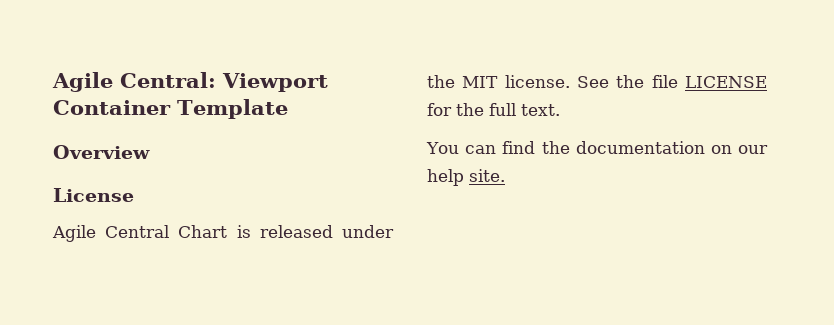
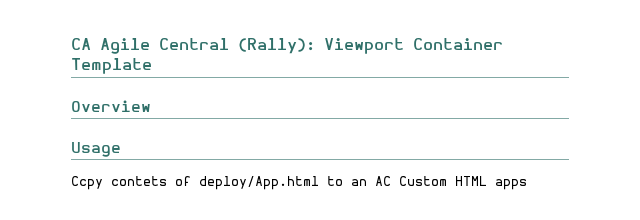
- Agile Central: Viewport Container Template
+ CA Agile Central (Rally): Viewport Container Template
- License
- Agile Central Chart is released under the MIT license. See the file LICENSE for the full text.
- You can find the documentation on our help site.
+ Usage
+ Ccpy contets of deploy/App.html to an AC Custom HTML apps

